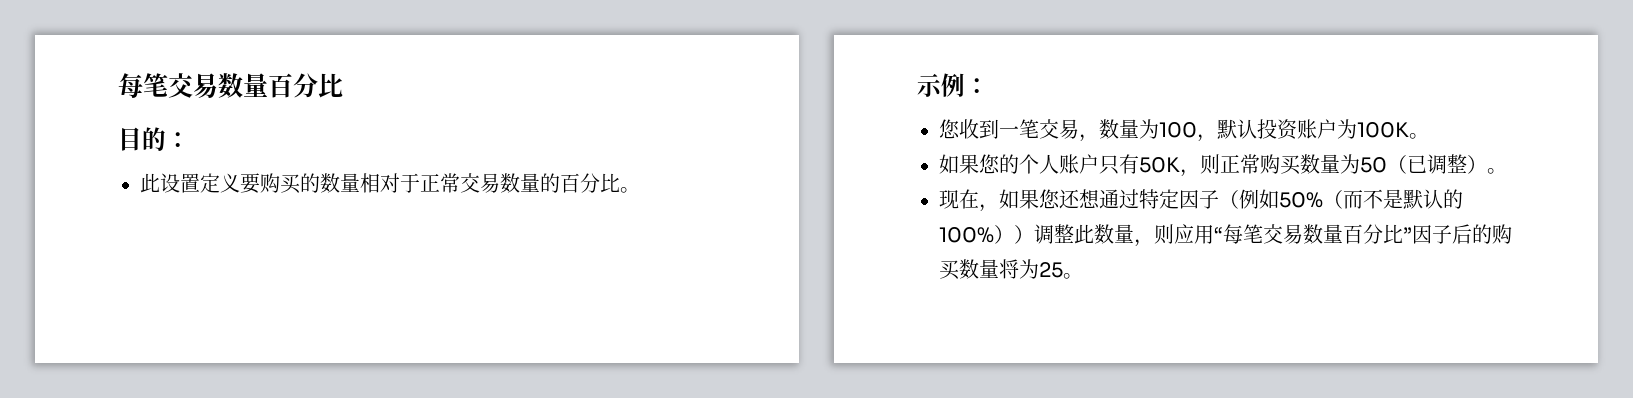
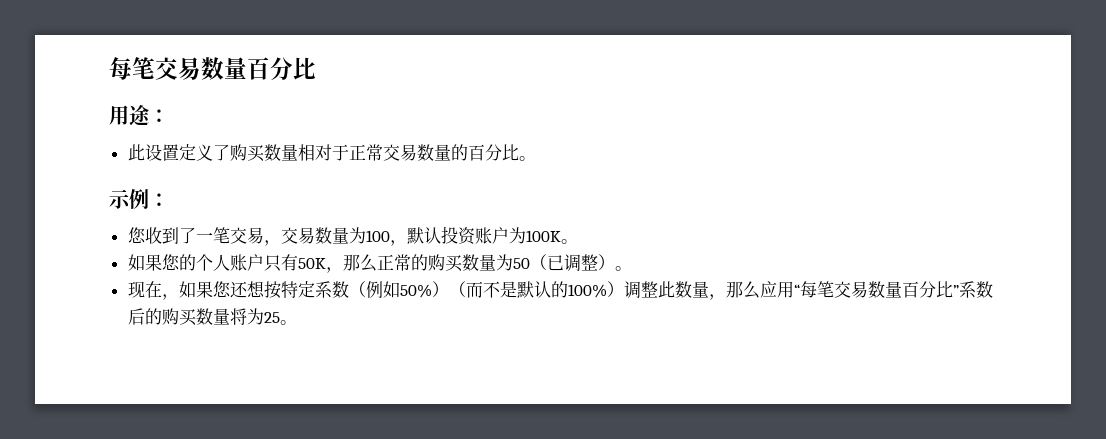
- 目的：
+ 用途：
- 此设置定义要购买的数量相对于正常交易数量的百分比。
+ 此设置定义了购买数量相对于正常交易数量的百分比。
- 您收到一笔交易，数量为100，默认投资账户为100K。
+ 您收到了一笔交易，交易数量为100，默认投资账户为100K。
- 如果您的个人账户只有50K，则正常购买数量为50（已调整）。
+ 如果您的个人账户只有50K，那么正常的购买数量为50（已调整）。
- 现在，如果您还想通过特定因子（例如50%（而不是默认的100%））调整此数量，则应用“每笔交易数量百分比”因子后的购买数量将为25。
+ 现在，如果您还想按特定系数（例如50%）（而不是默认的100%）调整此数量，那么应用“每笔交易数量百分比”系数后的购买数量将为25。

